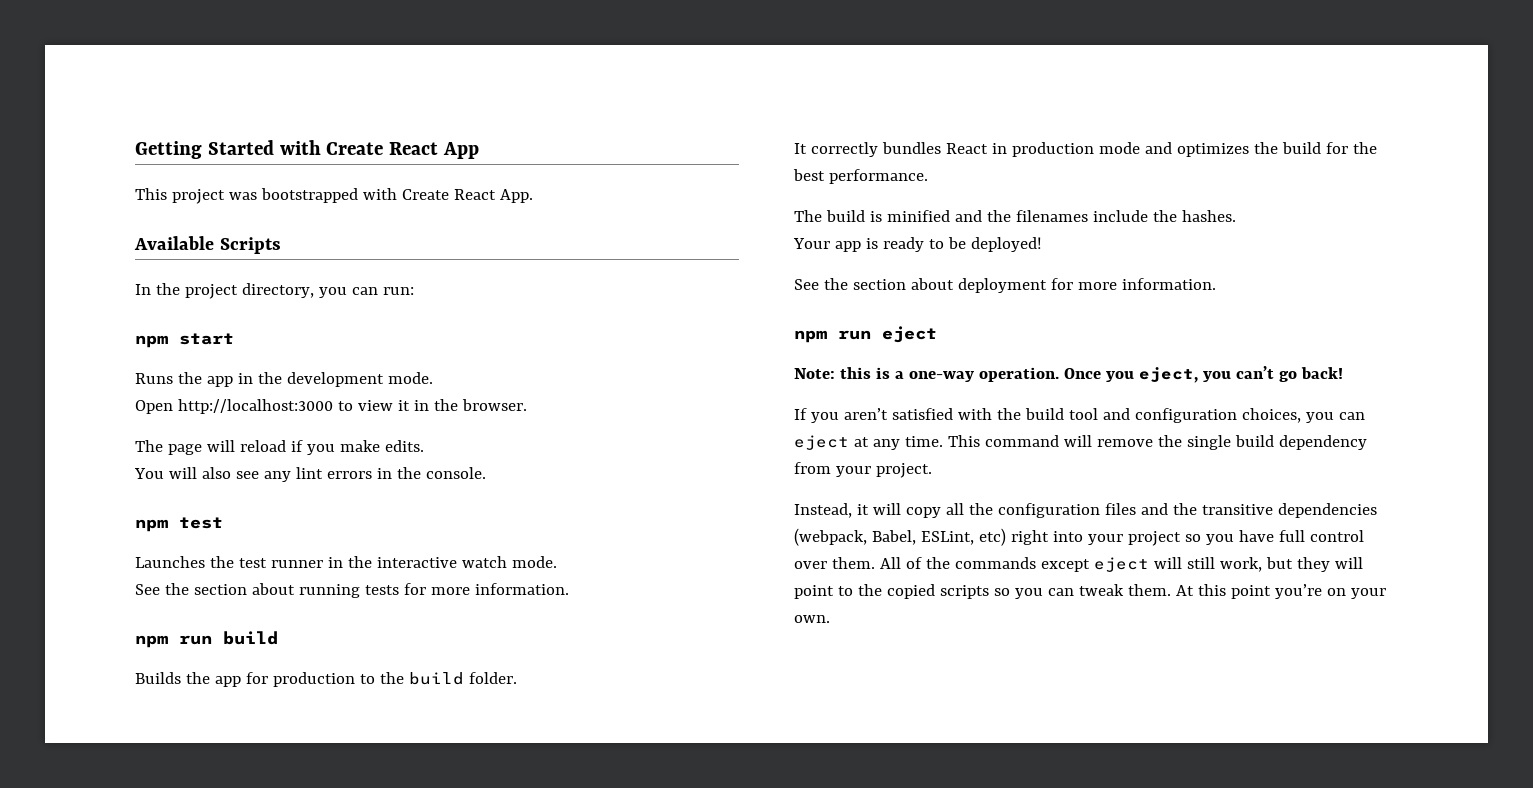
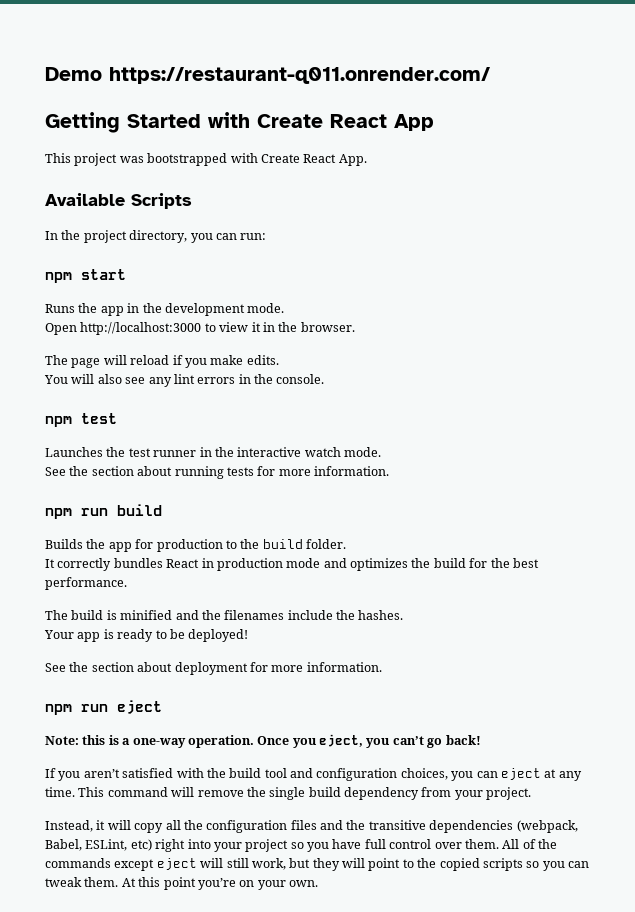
+ Demo https://restaurant-q011.onrender.com/

